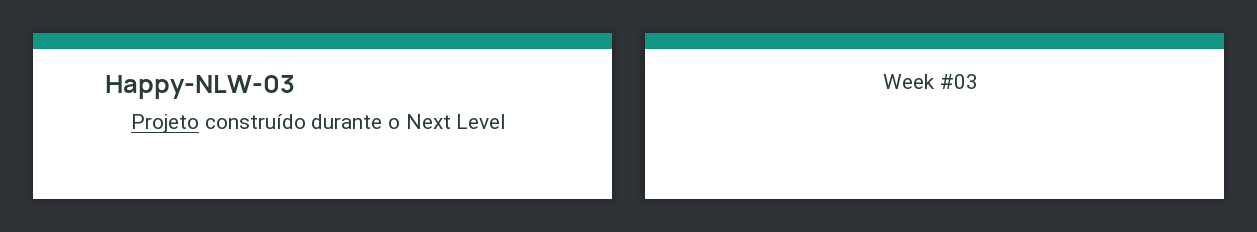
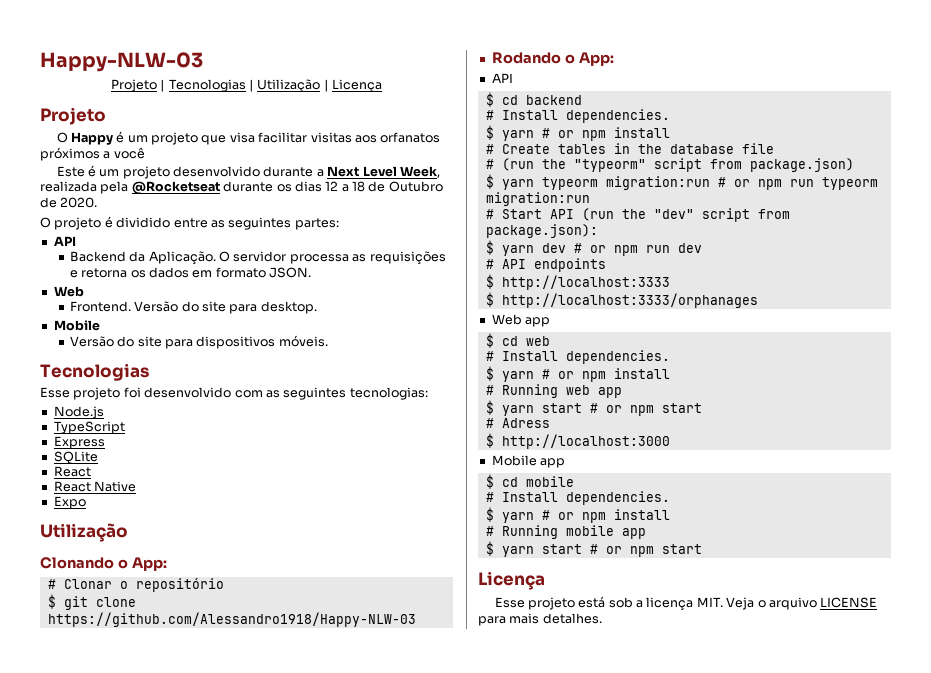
- Projeto construído durante o Next Level Week #03
+ Projeto | Tecnologias | Utilização | Licença
+ Projeto
+ O Happy é um projeto que visa facilitar visitas aos orfanatos próximos a você
+ Este é um projeto desenvolvido durante a Next Level Week, realizada pela @Rocketseat durante os dias 12 a 18 de Outubro de 2020.
+ O projeto é dividido entre as seguintes partes:
+ API
+ Backend da Aplicação. O servidor processa as requisições e retorna os dados em formato JSON.
+ Web
+ Frontend. Versão do site para desktop.
+ Mobile
+ Versão do site para dispositivos móveis.
+ Tecnologias
+ Esse projeto foi desenvolvido com as seguintes tecnologias:
+ Node.js
+ TypeScript
+ Express
+ SQLite
+ React
+ React Native
+ Expo
+ Utilização
+ Clonando o App:
+ # Clonar o repositório
+ $ git clone https://github.com/Alessandro1918/Happy-NLW-03
+ Rodando o App:
+ API
+ $ cd backend
+ # Install dependencies.
+ $ yarn # or npm install
+ # Create tables in the database file
+ # (run the "typeorm" script from package.json)
+ $ yarn typeorm migration:run # or npm run typeorm migration:run
+ # Start API (run the "dev" script from package.json):
+ $ yarn dev # or npm run dev
+ # API endpoints
+ $ http://localhost:3333
+ $ http://localhost:3333/orphanages
+ Web app
+ $ cd web
+ # Install dependencies.
+ $ yarn # or npm install
+ # Running web app
+ $ yarn start # or npm start
+ # Adress
+ $ http://localhost:3000
+ Mobile app
+ $ cd mobile
+ # Install dependencies.
+ $ yarn # or npm install
+ # Running mobile app
+ $ yarn start # or npm start
+ Licença
+ Esse projeto está sob a licença MIT. Veja o arquivo LICENSE para mais detalhes.

